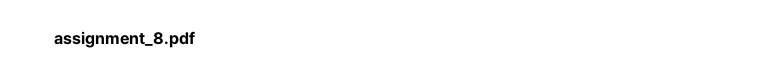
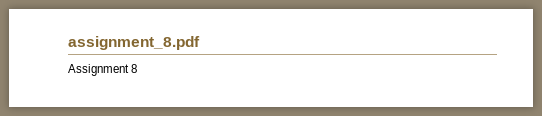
+ Assignment 8

